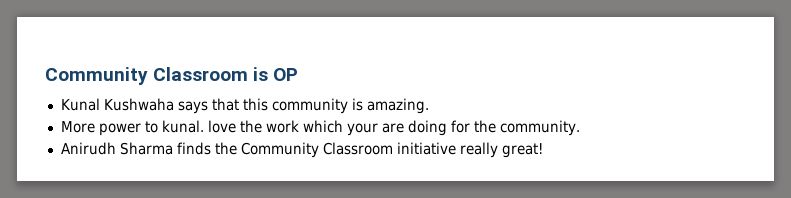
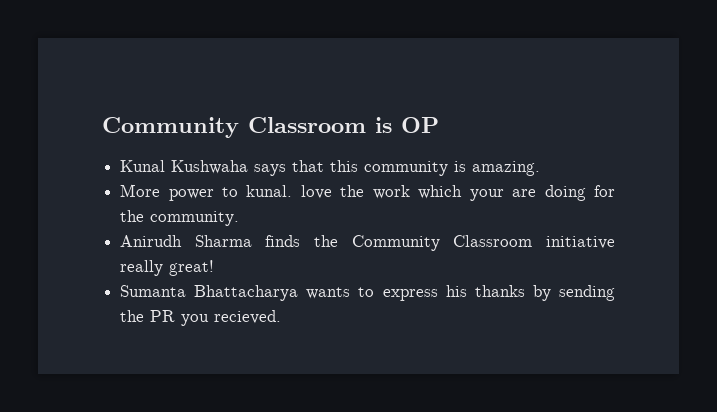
+ Sumanta Bhattacharya wants to express his thanks by sending the PR you recieved.

